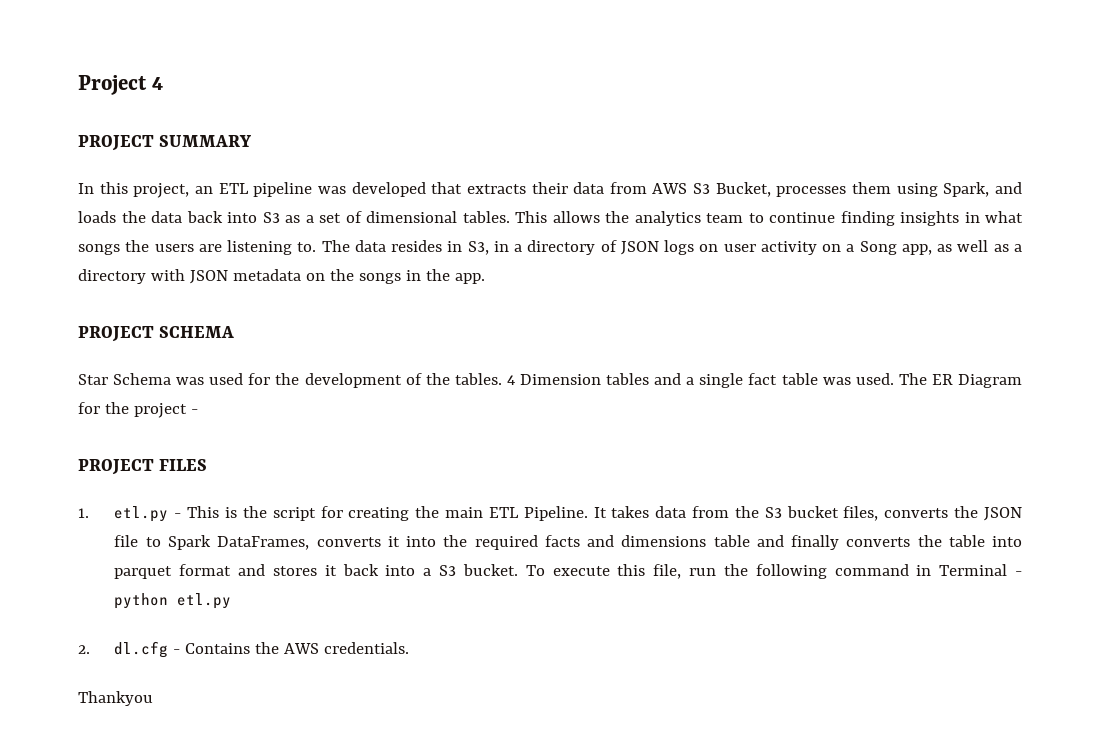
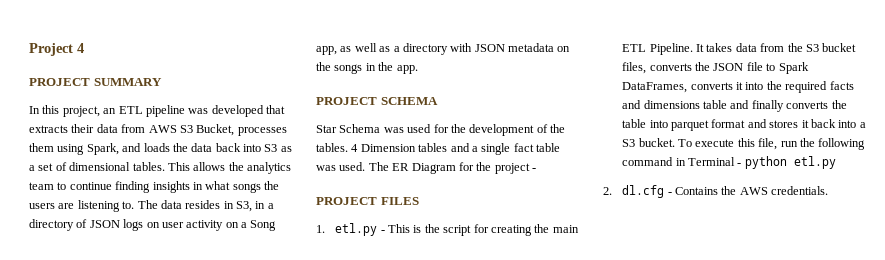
- Thankyou

